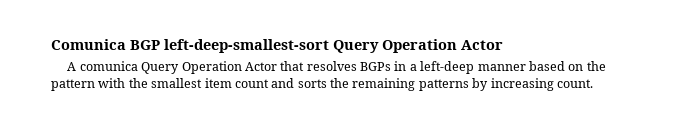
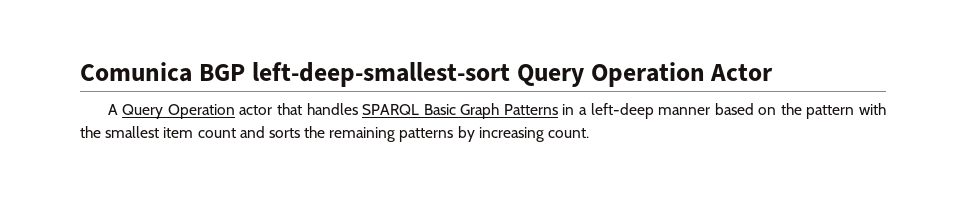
- A comunica Query Operation Actor that resolves BGPs in a left-deep manner based on the pattern with the smallest item count and sorts the remaining patterns by increasing count.
+ A Query Operation actor that handles SPARQL Basic Graph Patterns in a left-deep manner based on the pattern with the smallest item count and sorts the remaining patterns by increasing count.

